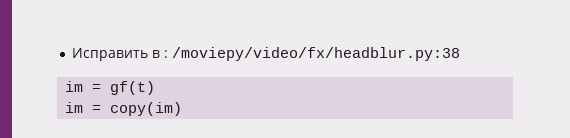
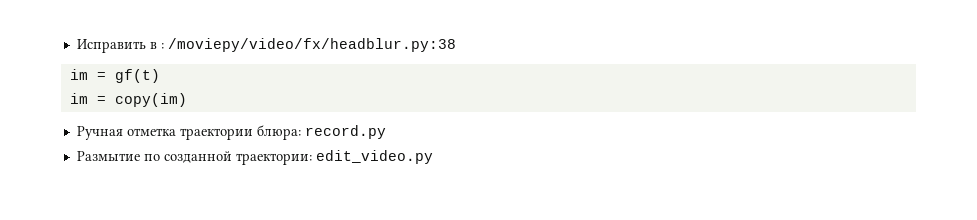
+ Ручная отметка траектории блюра: record.py
+ Размытие по созданной траектории: edit_video.py

